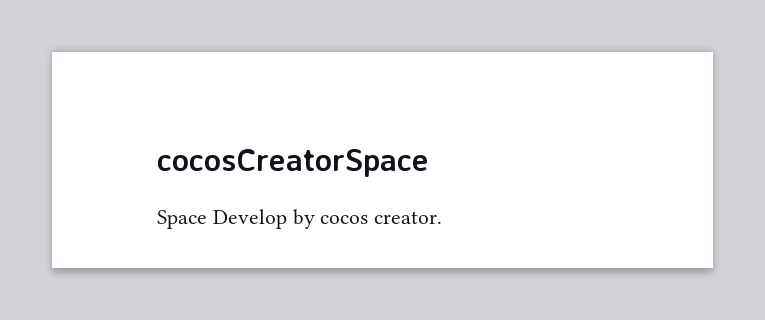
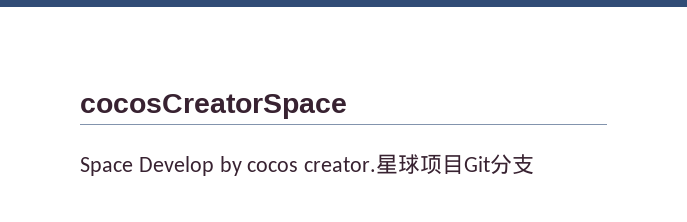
+ 星球项目Git分支

